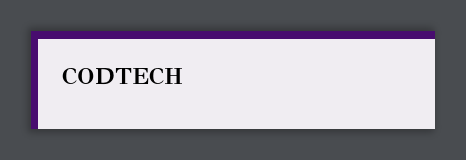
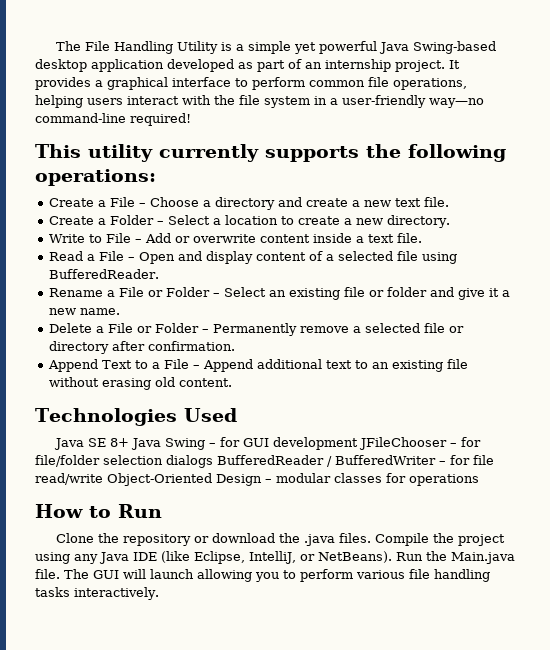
- CODTECH
+ The File Handling Utility is a simple yet powerful Java Swing-based desktop application developed as part of an internship project. It provides a graphical interface to perform common file operations, helping users interact with the file system in a user-friendly way—no command-line required!
+ This utility currently supports the following operations:
+ Create a File – Choose a directory and create a new text file.
+ Create a Folder – Select a location to create a new directory.
+ Write to File – Add or overwrite content inside a text file.
+ Read a File – Open and display content of a selected file using BufferedReader.
+ Rename a File or Folder – Select an existing file or folder and give it a new name.
+ Delete a File or Folder – Permanently remove a selected file or directory after confirmation.
+ Append Text to a File – Append additional text to an existing file without erasing old content.
+ Technologies Used
+ Java SE 8+ Java Swing – for GUI development JFileChooser – for file/folder selection dialogs BufferedReader / BufferedWriter – for file read/write Object-Oriented Design – modular classes for operations
+ How to Run
+ Clone the repository or download the .java files. Compile the project using any Java IDE (like Eclipse, IntelliJ, or NetBeans). Run the Main.java file. The GUI will launch allowing you to perform various file handling tasks interactively.

